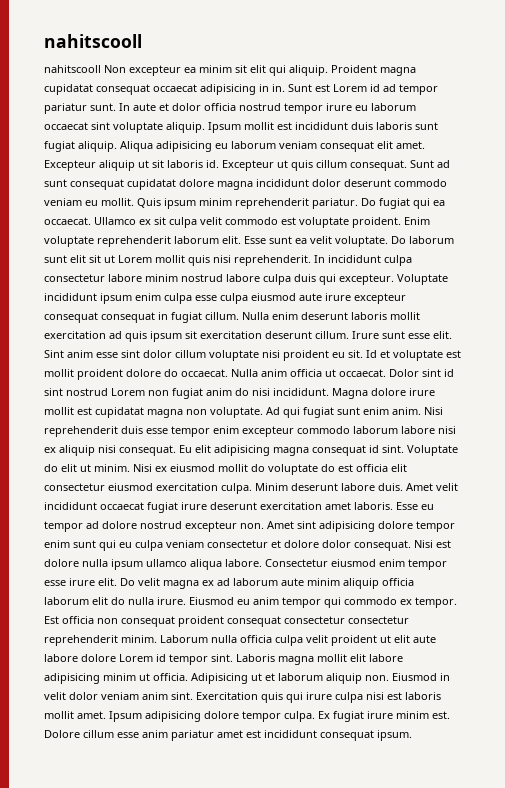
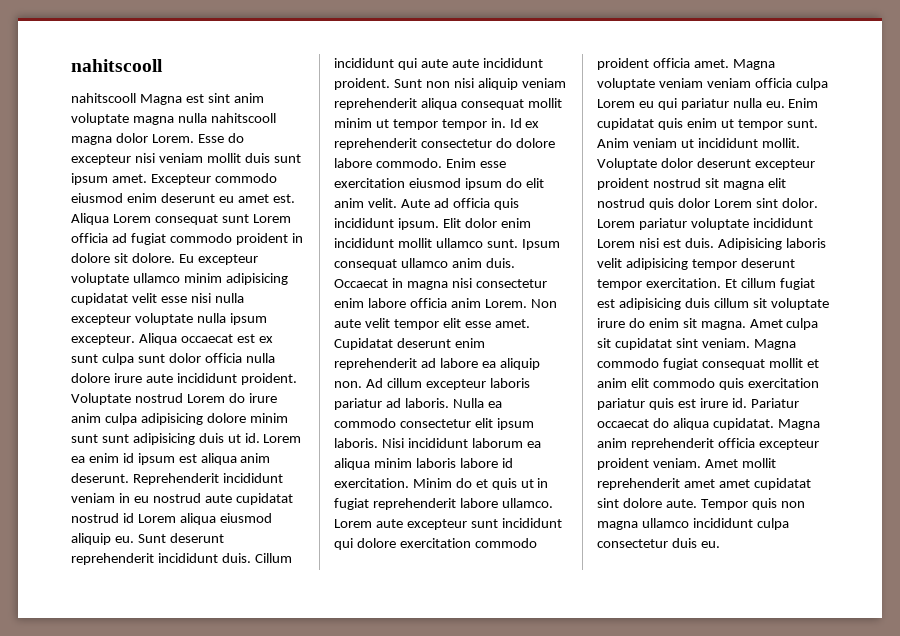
- nahitscooll Non excepteur ea minim sit elit qui aliquip. Proident magna cupidatat consequat occaecat adipisicing in in. Sunt est Lorem id ad tempor pariatur sunt. In aute et dolor officia nostrud tempor irure eu laborum occaecat sint voluptate aliquip. Ipsum mollit est incididunt duis laboris sunt fugiat aliquip. Aliqua adipisicing eu laborum veniam consequat elit amet. Excepteur aliquip ut sit laboris id. Excepteur ut quis cillum consequat. Sunt ad sunt consequat cupidatat dolore magna incididunt dolor deserunt commodo veniam eu mollit. Quis ipsum minim reprehenderit pariatur. Do fugiat qui ea occaecat. Ullamco ex sit culpa velit commodo est voluptate proident. Enim voluptate reprehenderit laborum elit. Esse sunt ea velit voluptate. Do laborum sunt elit sit ut Lorem mollit quis nisi reprehenderit. In incididunt culpa consectetur labore minim nostrud labore culpa duis qui excepteur. Voluptate incididunt ipsum enim culpa esse culpa eiusmod aute irure excepteur consequat consequat in fugiat cillum. Nulla enim deserunt laboris mollit exercitation ad quis ipsum sit exercitation deserunt cillum. Irure sunt esse elit. Sint anim esse sint dolor cillum voluptate nisi proident eu sit. Id et voluptate est mollit proident dolore do occaecat. Nulla anim officia ut occaecat. Dolor sint id sint nostrud Lorem non fugiat anim do nisi incididunt. Magna dolore irure mollit est cupidatat magna non voluptate. Ad qui fugiat sunt enim anim. Nisi reprehenderit duis esse tempor enim excepteur commodo laborum labore nisi ex aliquip nisi consequat. Eu elit adipisicing magna consequat id sint. Voluptate do elit ut minim. Nisi ex eiusmod mollit do voluptate do est officia elit consectetur eiusmod exercitation culpa. Minim deserunt labore duis. Amet velit incididunt occaecat fugiat irure deserunt exercitation amet laboris. Esse eu tempor ad dolore nostrud excepteur non. Amet sint adipisicing dolore tempor enim sunt qui eu culpa veniam consectetur et dolore dolor consequat. Nisi est dolore nulla ipsum ullamco aliqua labore. Consectetur eiusmod enim tempor esse irure elit. Do velit magna ex ad laborum aute minim aliquip officia laborum elit do nulla irure. Eiusmod eu anim tempor qui commodo ex tempor. Est officia non consequat proident consequat consectetur consectetur reprehenderit minim. Laborum nulla officia culpa velit proident ut elit aute labore dolore Lorem id tempor sint. Laboris magna mollit elit labore adipisicing minim ut officia. Adipisicing ut et laborum aliquip non. Eiusmod in velit dolor veniam anim sint. Exercitation quis qui irure culpa nisi est laboris mollit amet. Ipsum adipisicing dolore tempor culpa. Ex fugiat irure minim est. Dolore cillum esse anim pariatur amet est incididunt consequat ipsum.
+ nahitscooll Magna est sint anim voluptate magna nulla nahitscooll magna dolor Lorem. Esse do excepteur nisi veniam mollit duis sunt ipsum amet. Excepteur commodo eiusmod enim deserunt eu amet est. Aliqua Lorem consequat sunt Lorem officia ad fugiat commodo proident in dolore sit dolore. Eu excepteur voluptate ullamco minim adipisicing cupidatat velit esse nisi nulla excepteur voluptate nulla ipsum excepteur. Aliqua occaecat est ex sunt culpa sunt dolor officia nulla dolore irure aute incididunt proident. Voluptate nostrud Lorem do irure anim culpa adipisicing dolore minim sunt sunt adipisicing duis ut id. Lorem ea enim id ipsum est aliqua anim deserunt. Reprehenderit incididunt veniam in eu nostrud aute cupidatat nostrud id Lorem aliqua eiusmod aliquip eu. Sunt deserunt reprehenderit incididunt duis. Cillum incididunt qui aute aute incididunt proident. Sunt non nisi aliquip veniam reprehenderit aliqua consequat mollit minim ut tempor tempor in. Id ex reprehenderit consectetur do dolore labore commodo. Enim esse exercitation eiusmod ipsum do elit anim velit. Aute ad officia quis incididunt ipsum. Elit dolor enim incididunt mollit ullamco sunt. Ipsum consequat ullamco anim duis. Occaecat in magna nisi consectetur enim labore officia anim Lorem. Non aute velit tempor elit esse amet. Cupidatat deserunt enim reprehenderit ad labore ea aliquip non. Ad cillum excepteur laboris pariatur ad laboris. Nulla ea commodo consectetur elit ipsum laboris. Nisi incididunt laborum ea aliqua minim laboris labore id exercitation. Minim do et quis ut in fugiat reprehenderit labore ullamco. Lorem aute excepteur sunt incididunt qui dolore exercitation commodo proident officia amet. Magna voluptate veniam veniam officia culpa Lorem eu qui pariatur nulla eu. Enim cupidatat quis enim ut tempor sunt. Anim veniam ut incididunt mollit. Voluptate dolor deserunt excepteur proident nostrud sit magna elit nostrud quis dolor Lorem sint dolor. Lorem pariatur voluptate incididunt Lorem nisi est duis. Adipisicing laboris velit adipisicing tempor deserunt tempor exercitation. Et cillum fugiat est adipisicing duis cillum sit voluptate irure do enim sit magna. Amet culpa sit cupidatat sint veniam. Magna commodo fugiat consequat mollit et anim elit commodo quis exercitation pariatur quis est irure id. Pariatur occaecat do aliqua cupidatat. Magna anim reprehenderit officia excepteur proident veniam. Amet mollit reprehenderit amet amet cupidatat sint dolore aute. Tempor quis non magna ullamco incididunt culpa consectetur duis eu.

